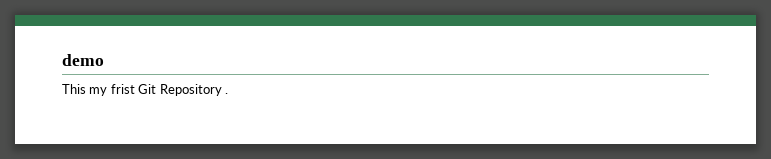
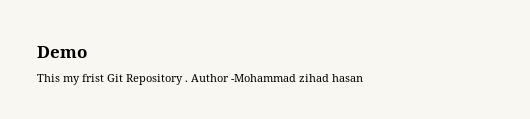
- demo
+ Demo
+ Author -Mohammad zihad hasan

